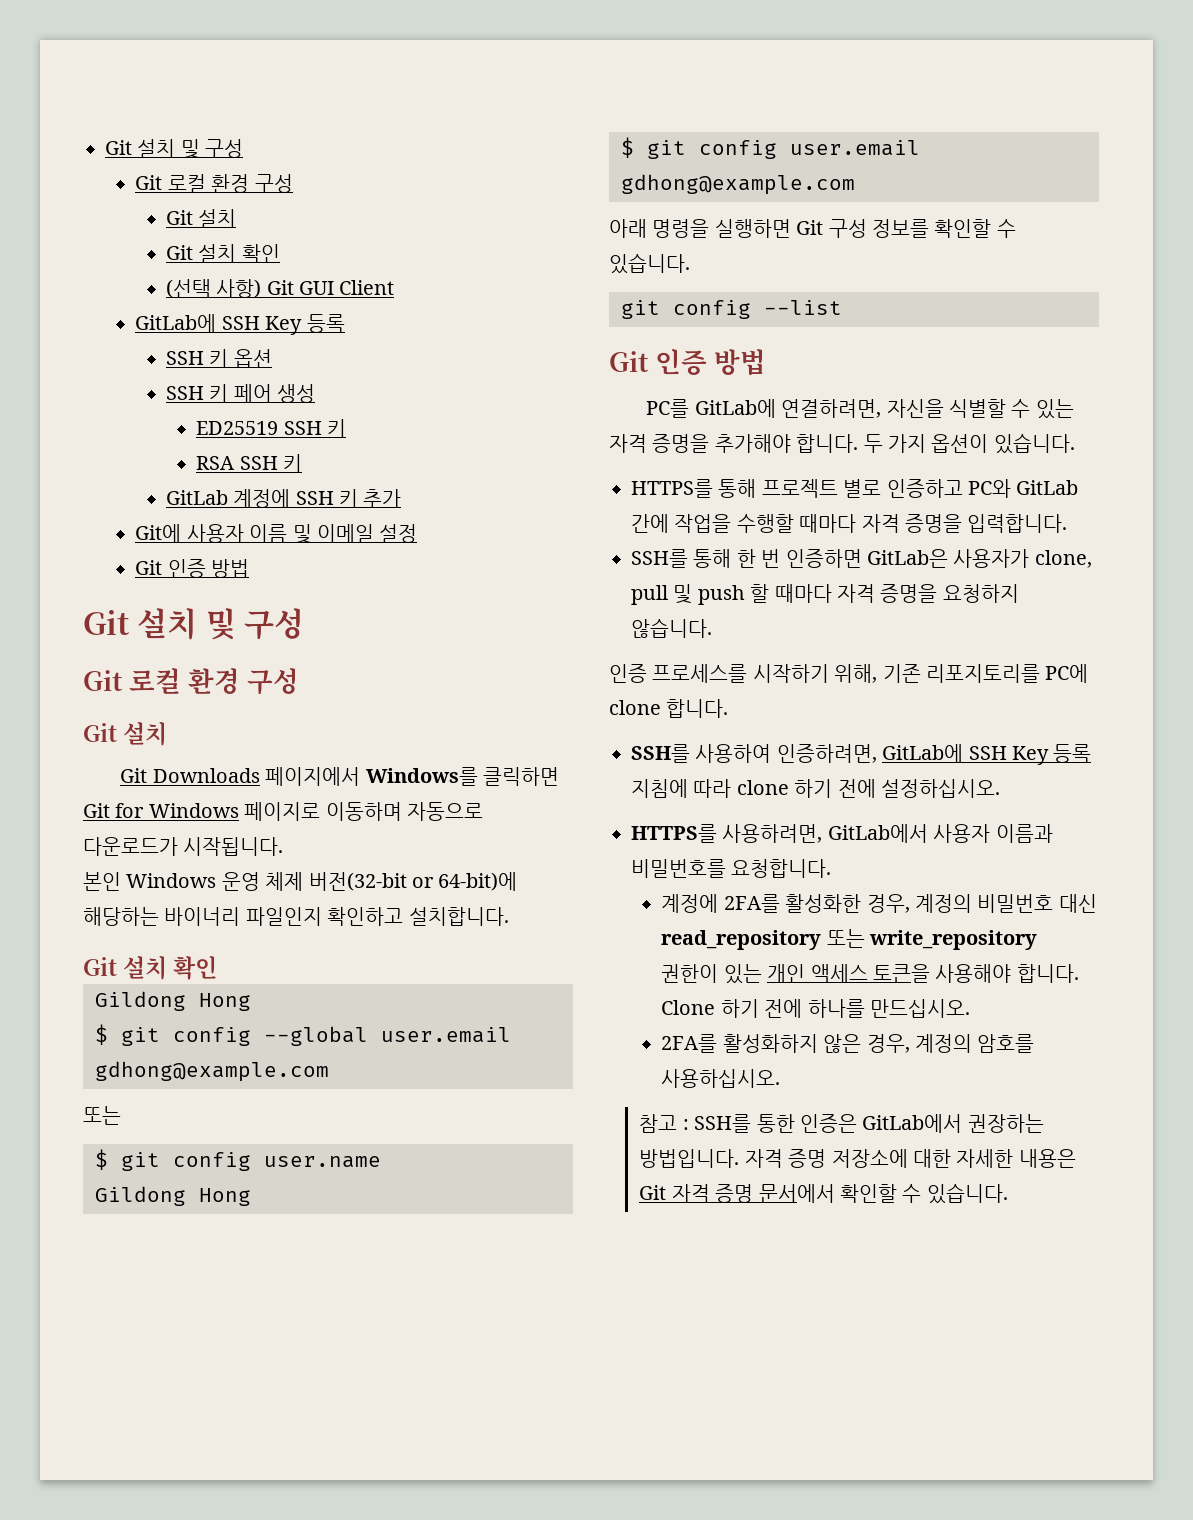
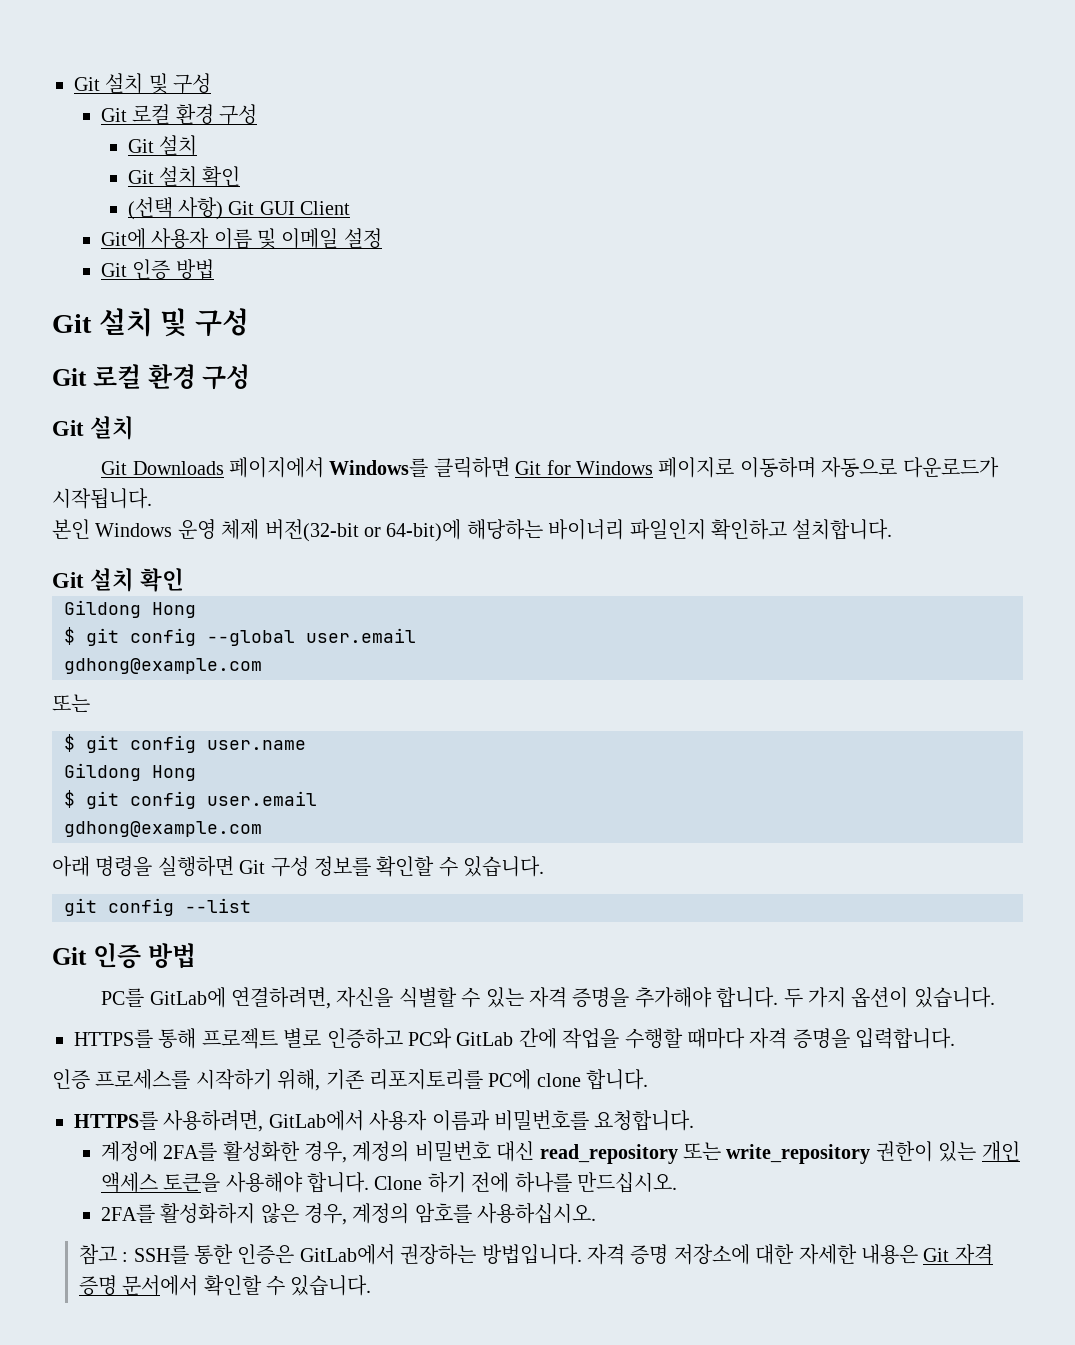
  (선택 사항) Git GUI Client
- GitLab에 SSH Key 등록
- SSH 키 옵션
- SSH 키 페어 생성
- ED25519 SSH 키
- RSA SSH 키
- GitLab 계정에 SSH 키 추가
- SSH를 통해 한 번 인증하면 GitLab은 사용자가 clone, pull 및 push 할 때마다 자격 증명을 요청하지 않습니다.
- SSH를 사용하여 인증하려면, GitLab에 SSH Key 등록 지침에 따라 clone 하기 전에 설정하십시오.

